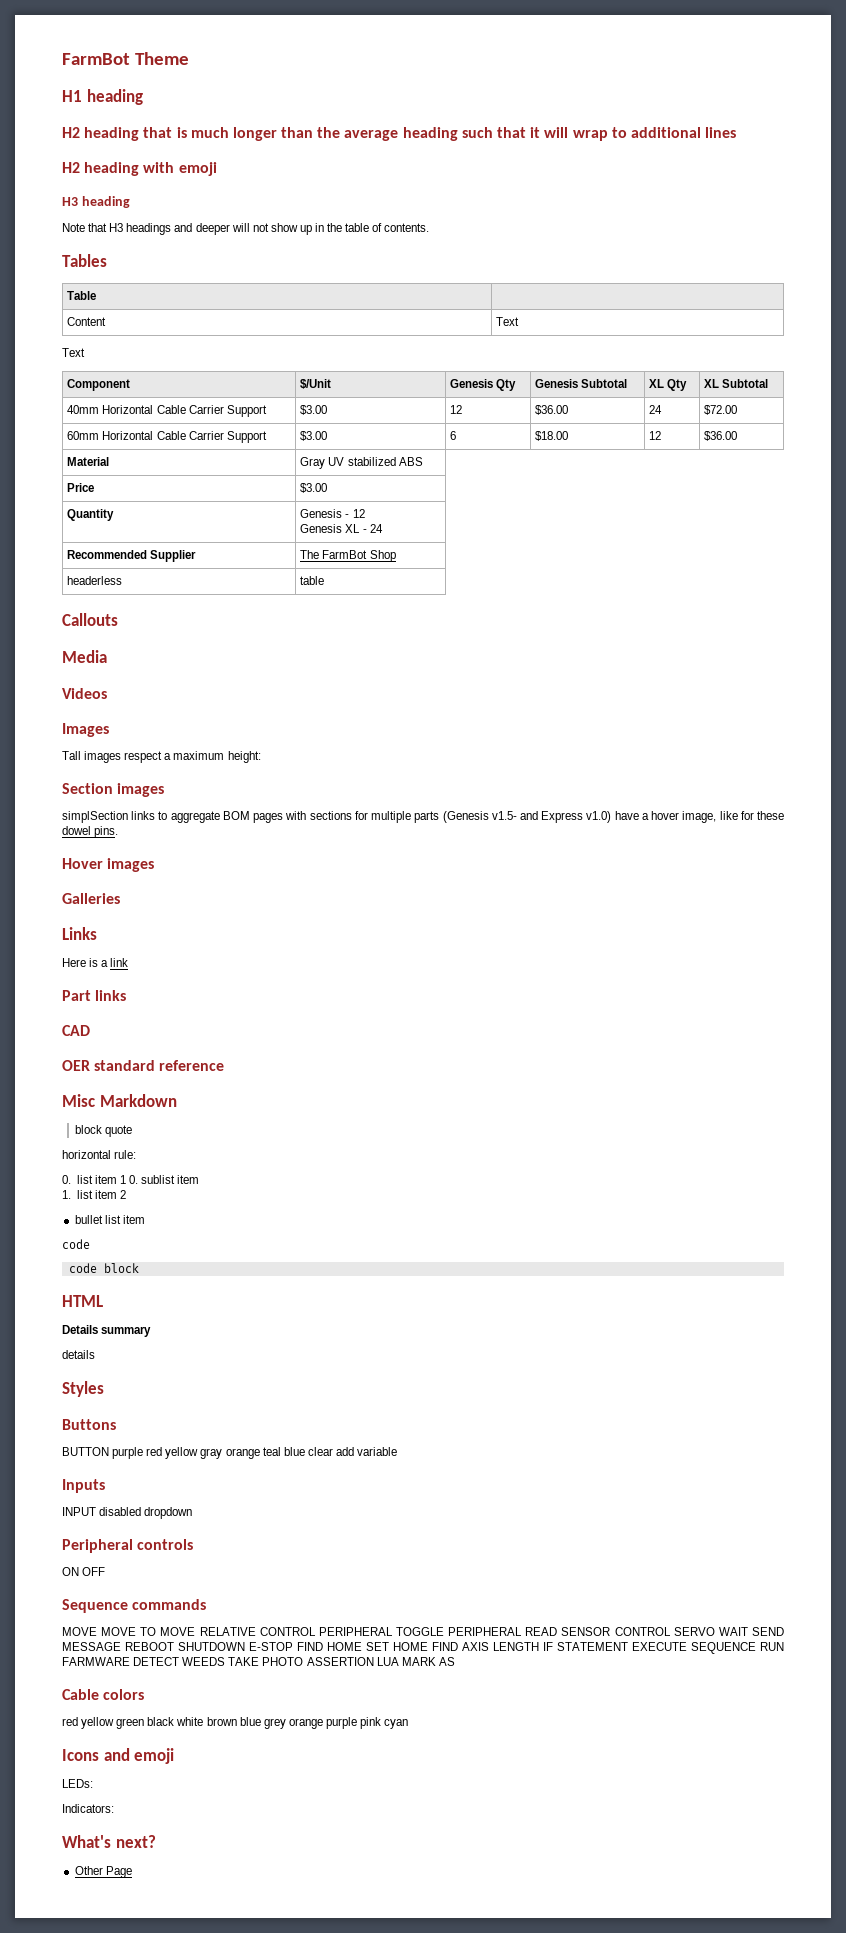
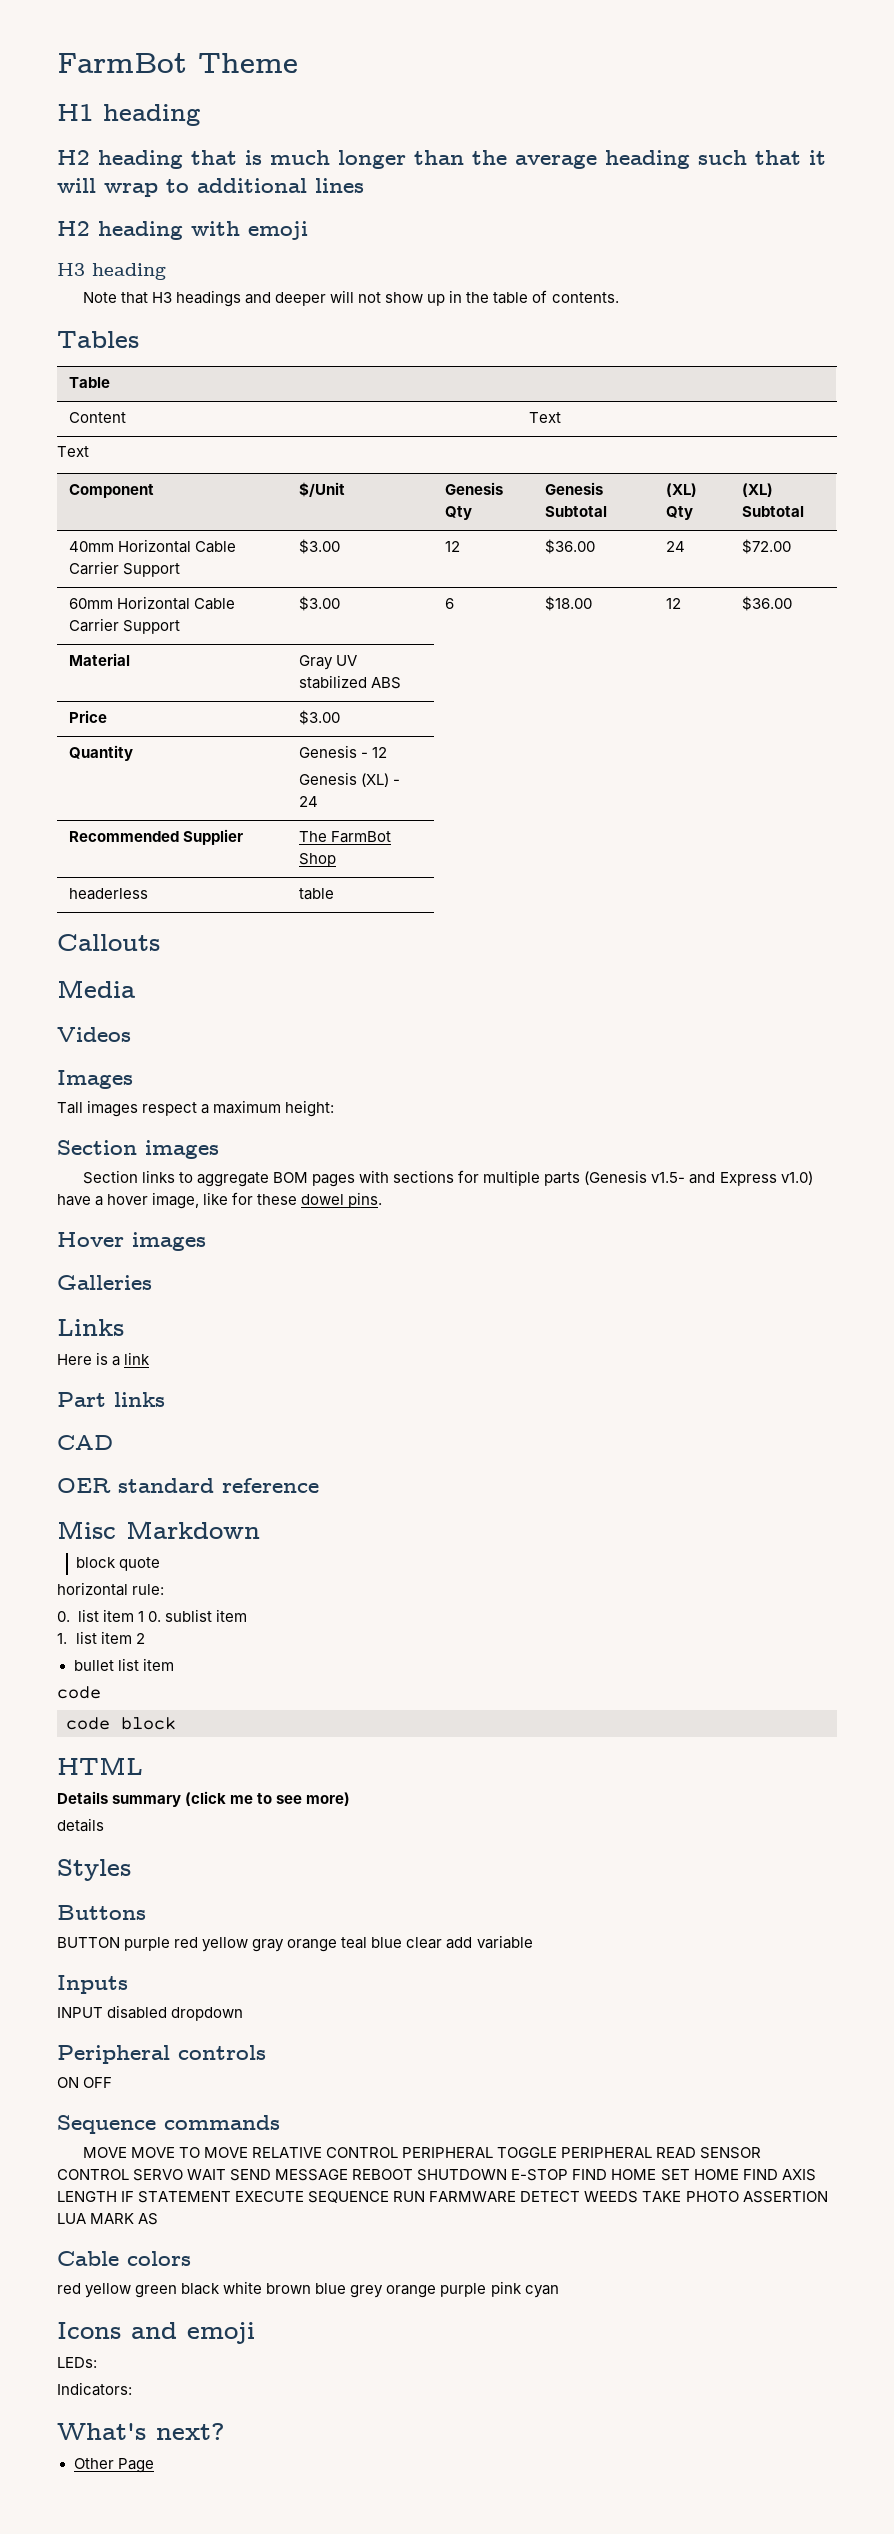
- Component | $/Unit | Genesis Qty | Genesis Subtotal | XL Qty | XL Subtotal
+ Component | $/Unit | Genesis Qty | Genesis Subtotal | (XL) Qty | (XL) Subtotal
  Quantity | Genesis - 12
- Genesis XL - 24
+ Genesis (XL) - 24
- simplSection links to aggregate BOM pages with sections for multiple parts (Genesis v1.5- and Express v1.0) have a hover image, like for these dowel pins.
+ Section links to aggregate BOM pages with sections for multiple parts (Genesis v1.5- and Express v1.0) have a hover image, like for these dowel pins.
- Details summary
+ Details summary (click me to see more)

